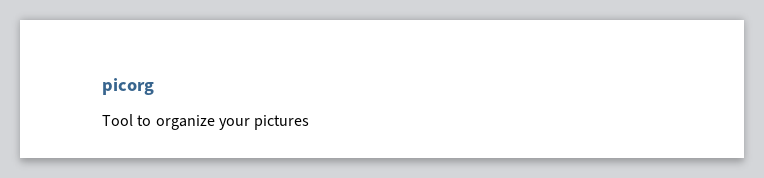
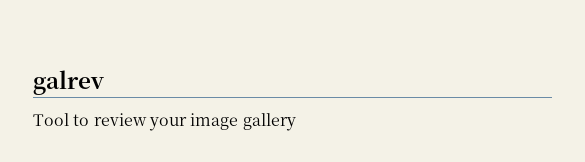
- picorg
+ galrev
- Tool to organize your pictures
+ Tool to review your image gallery

